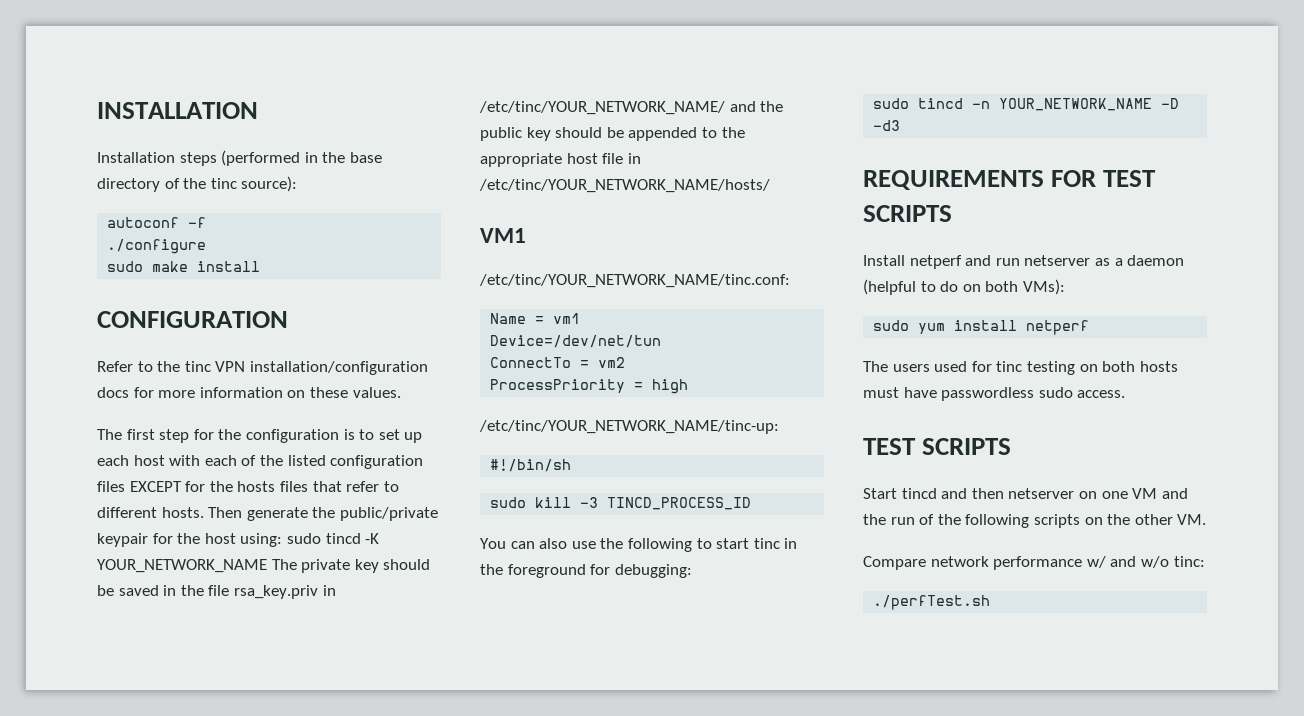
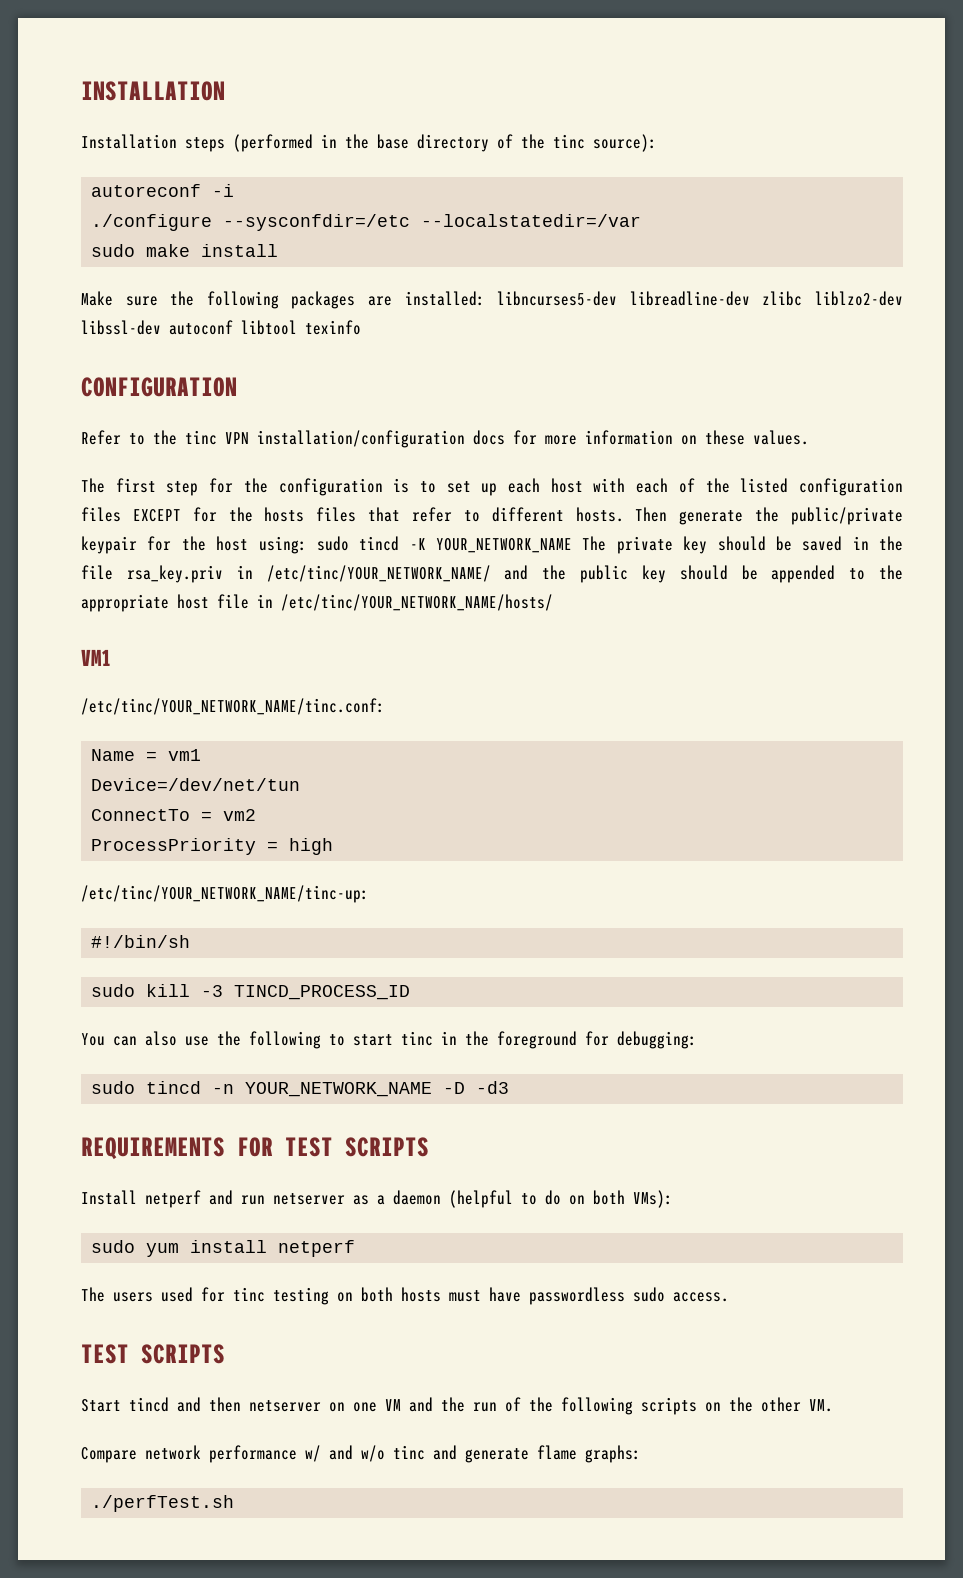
- autoconf -f
+ autoreconf -i
- ./configure
+ ./configure --sysconfdir=/etc --localstatedir=/var
+ Make sure the following packages are installed: libncurses5-dev libreadline-dev zlibc liblzo2-dev libssl-dev autoconf libtool texinfo
- Compare network performance w/ and w/o tinc:
+ Compare network performance w/ and w/o tinc and generate flame graphs:

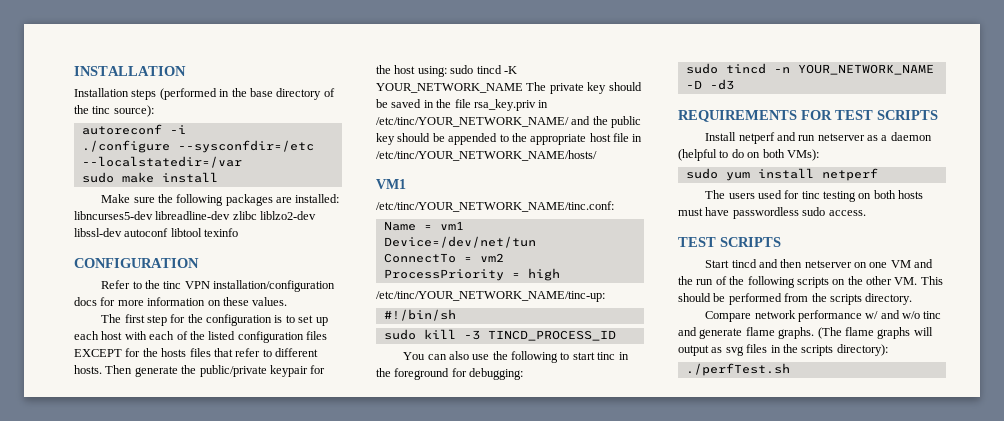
- Start tincd and then netserver on one VM and the run of the following scripts on the other VM.
+ Start tincd and then netserver on one VM and the run of the following scripts on the other VM. This should be performed from the scripts directory.
- Compare network performance w/ and w/o tinc and generate flame graphs:
+ Compare network performance w/ and w/o tinc and generate flame graphs. (The flame graphs will output as svg files in the scripts directory):

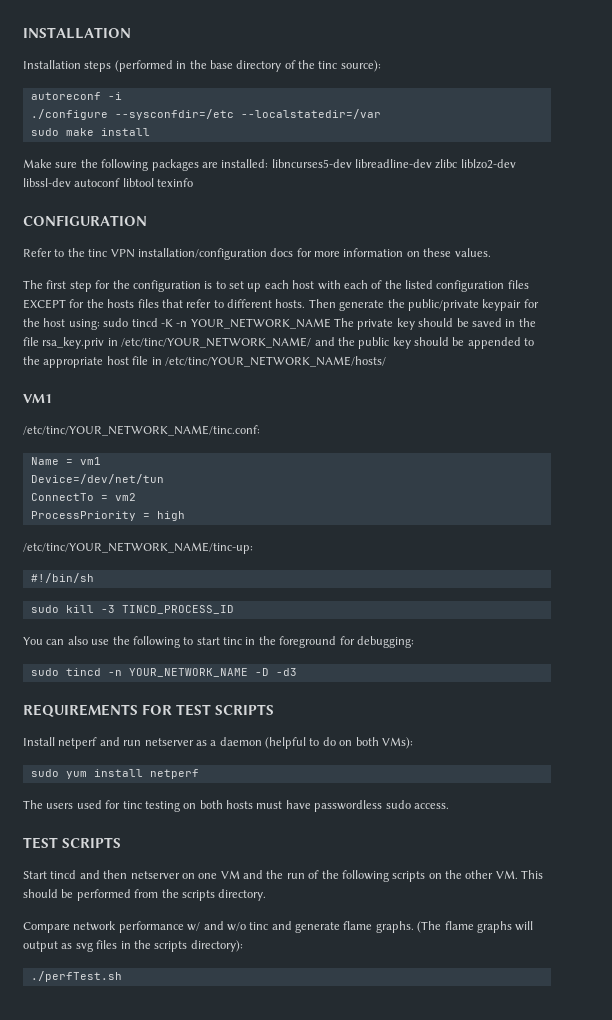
- Then generate the public/private keypair for the host using: sudo tincd -K YOUR_NETWORK_NAME The private key should be saved in the file rsa_key.priv in /etc/tinc/YOUR_NETWORK_NAME/ and the public key should be appended to the appropriate host file in /etc/tinc/YOUR_NETWORK_NAME/hosts/
+ Then generate the public/private keypair for the host using: sudo tincd -K -n YOUR_NETWORK_NAME The private key should be saved in the file rsa_key.priv in /etc/tinc/YOUR_NETWORK_NAME/ and the public key should be appended to the appropriate host file in /etc/tinc/YOUR_NETWORK_NAME/hosts/

